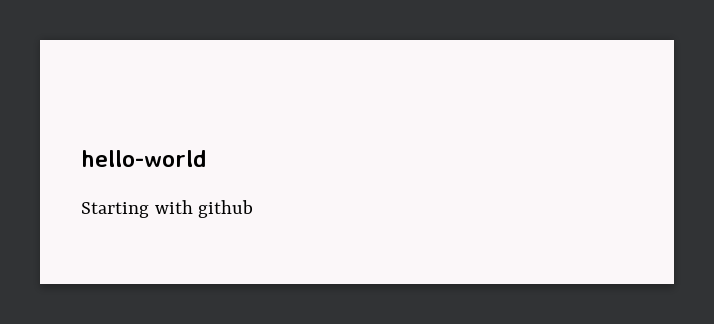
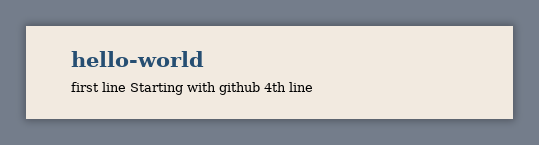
- Starting with github
+ first line Starting with github 4th line

